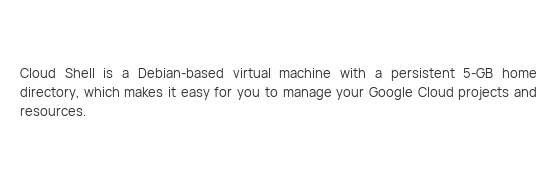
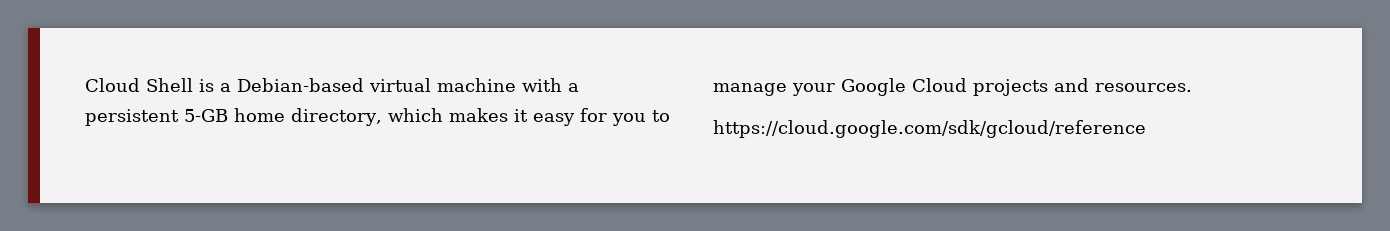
+ https://cloud.google.com/sdk/gcloud/reference

